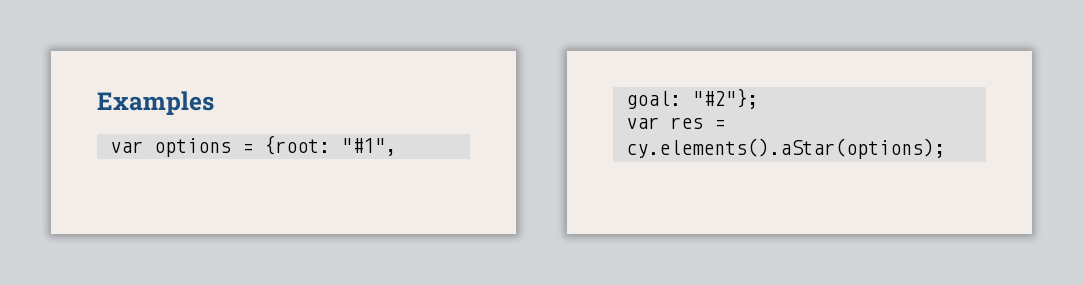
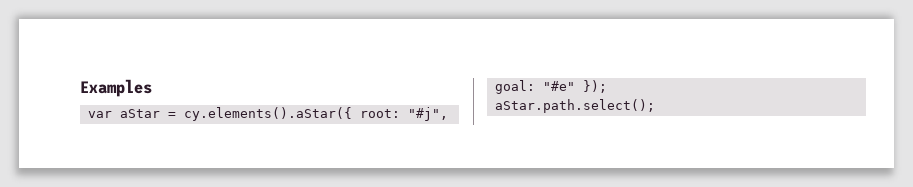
- var options = {root: "#1", goal: "#2"};
- var res = cy.elements().aStar(options);
+ var aStar = cy.elements().aStar({ root: "#j", goal: "#e" });
+ aStar.path.select();

